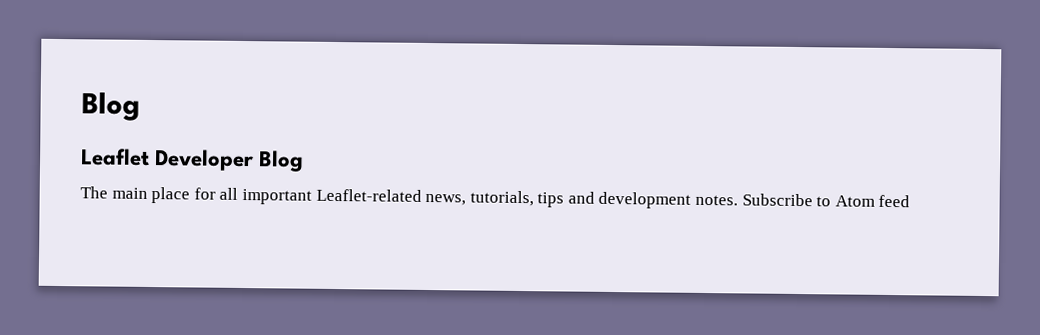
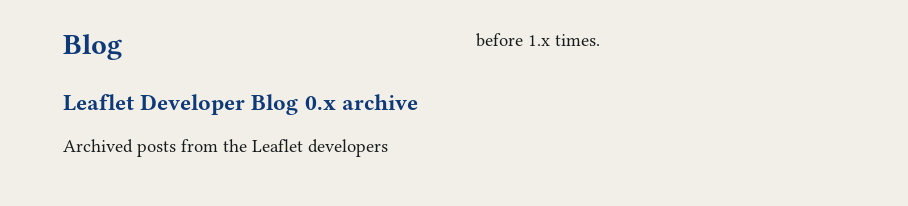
- Leaflet Developer Blog
- The main place for all important Leaflet-related news, tutorials, tips and development notes. Subscribe to Atom feed
+ Leaflet Developer Blog 0.x archive
+ Archived posts from the Leaflet developers before 1.x times.

